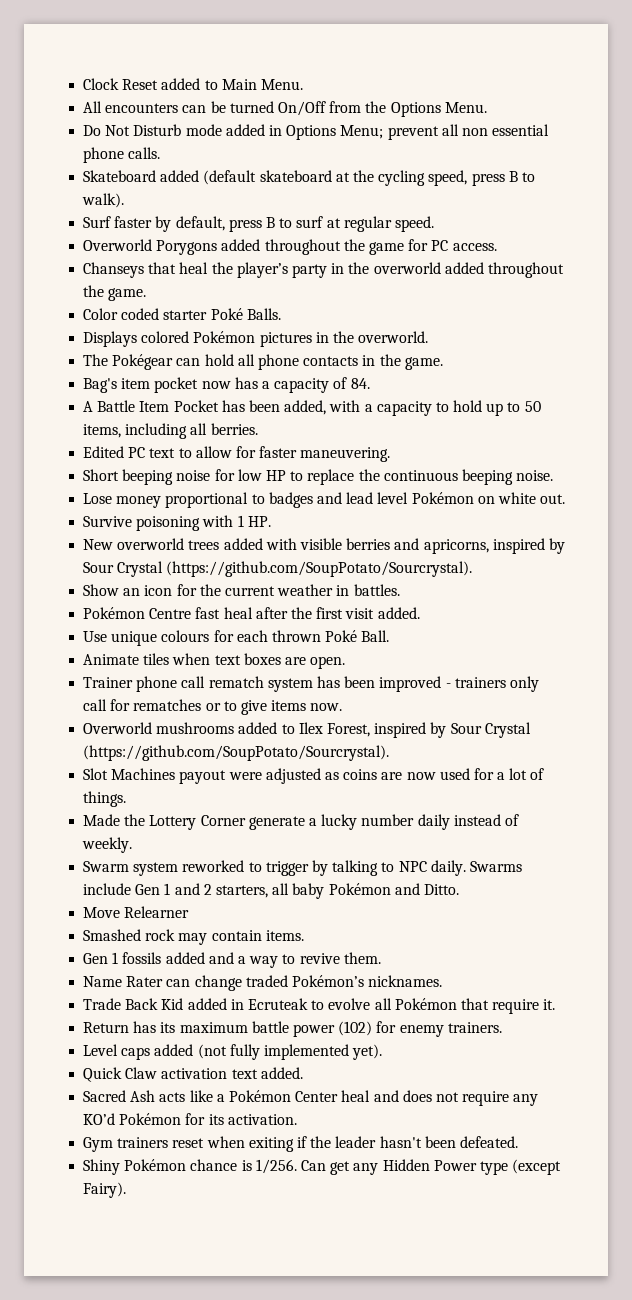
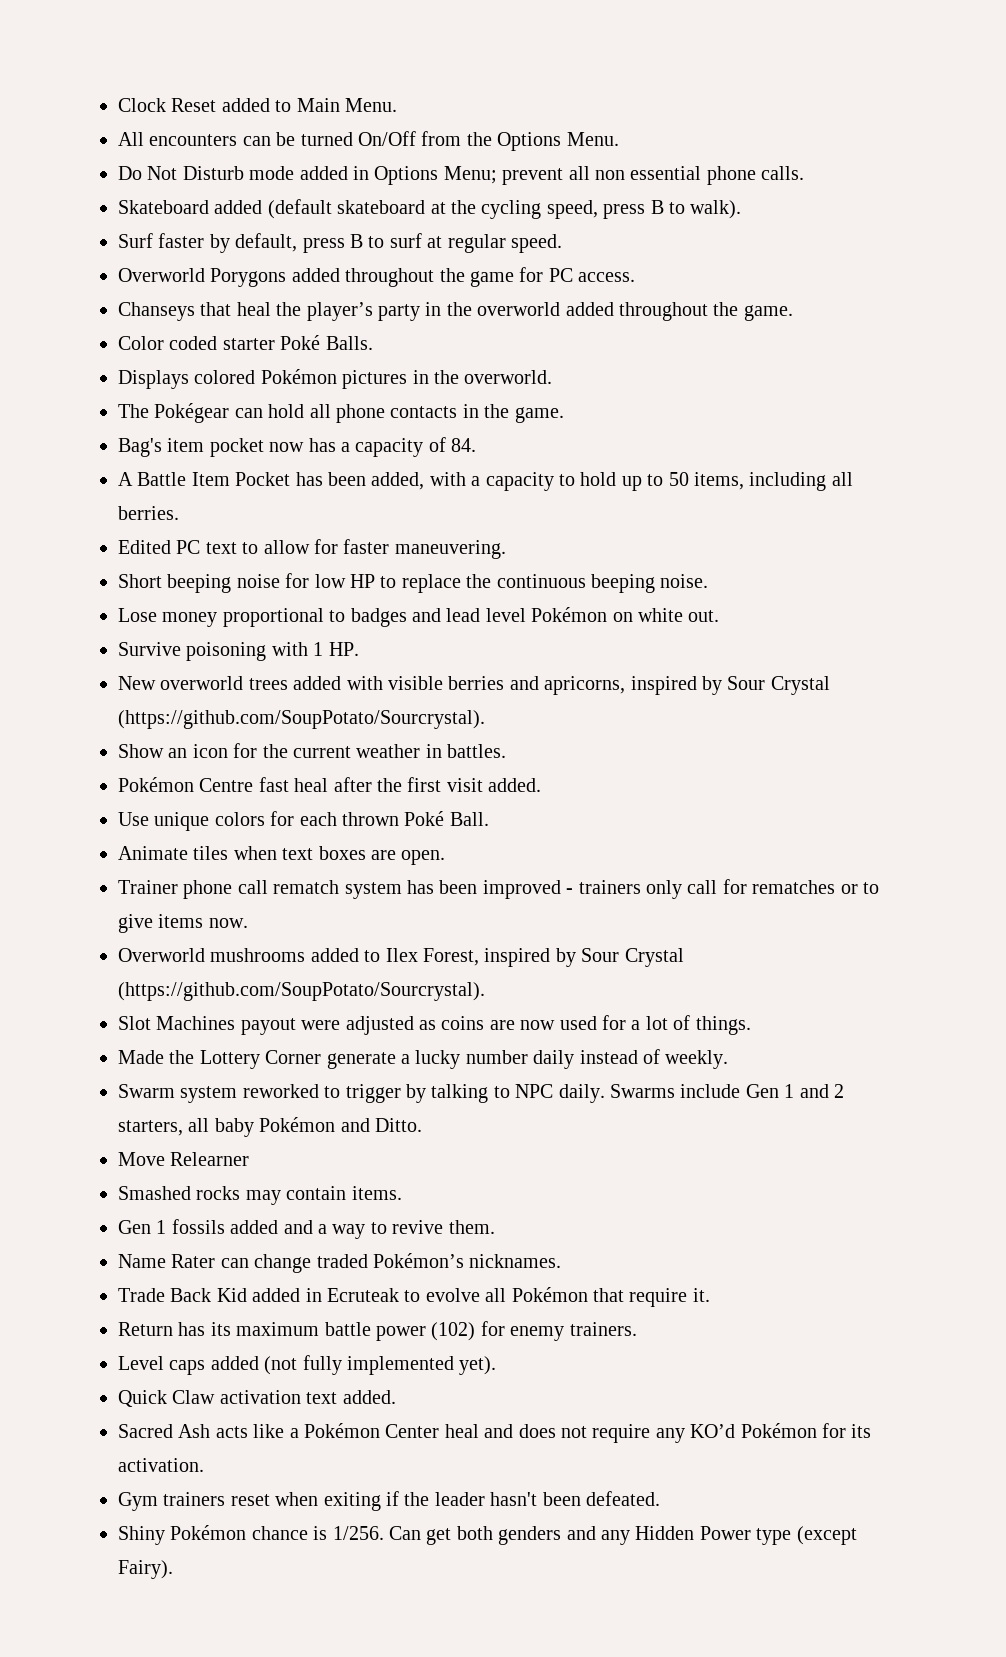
- Use unique colours for each thrown Poké Ball.
+ Use unique colors for each thrown Poké Ball.
- Smashed rock may contain items.
+ Smashed rocks may contain items.
- Can get any Hidden Power type (except Fairy).
+ Can get both genders and any Hidden Power type (except Fairy).

